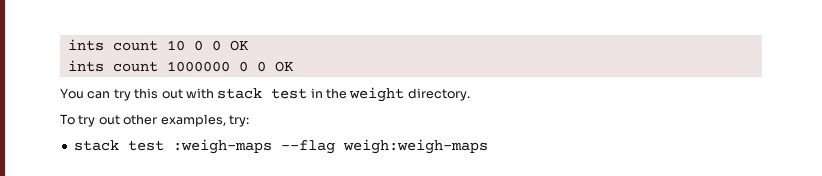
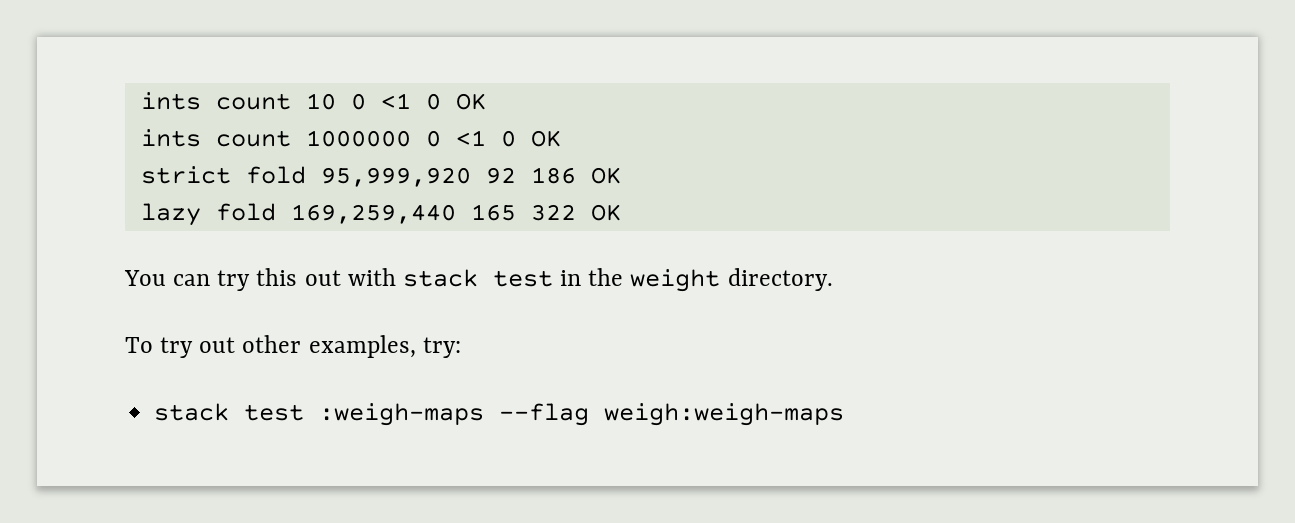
- ints count 10 0 0 OK
+ ints count 10 0 <1 0 OK
- ints count 1000000 0 0 OK
+ ints count 1000000 0 <1 0 OK
+ strict fold 95,999,920 92 186 OK
+ lazy fold 169,259,440 165 322 OK

